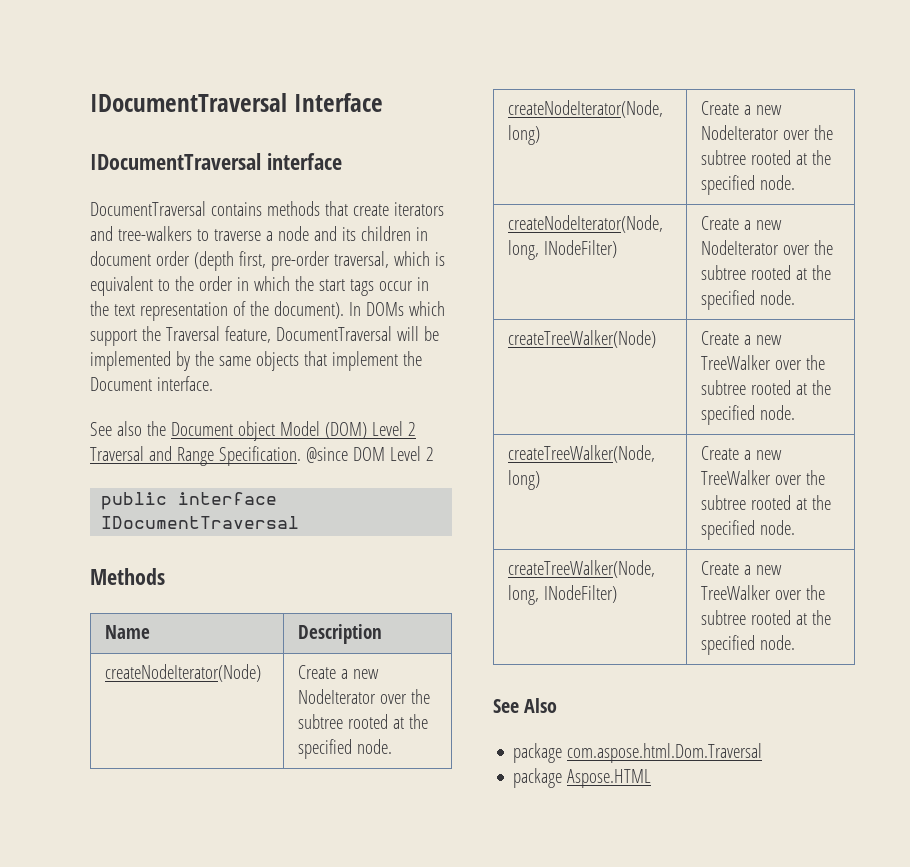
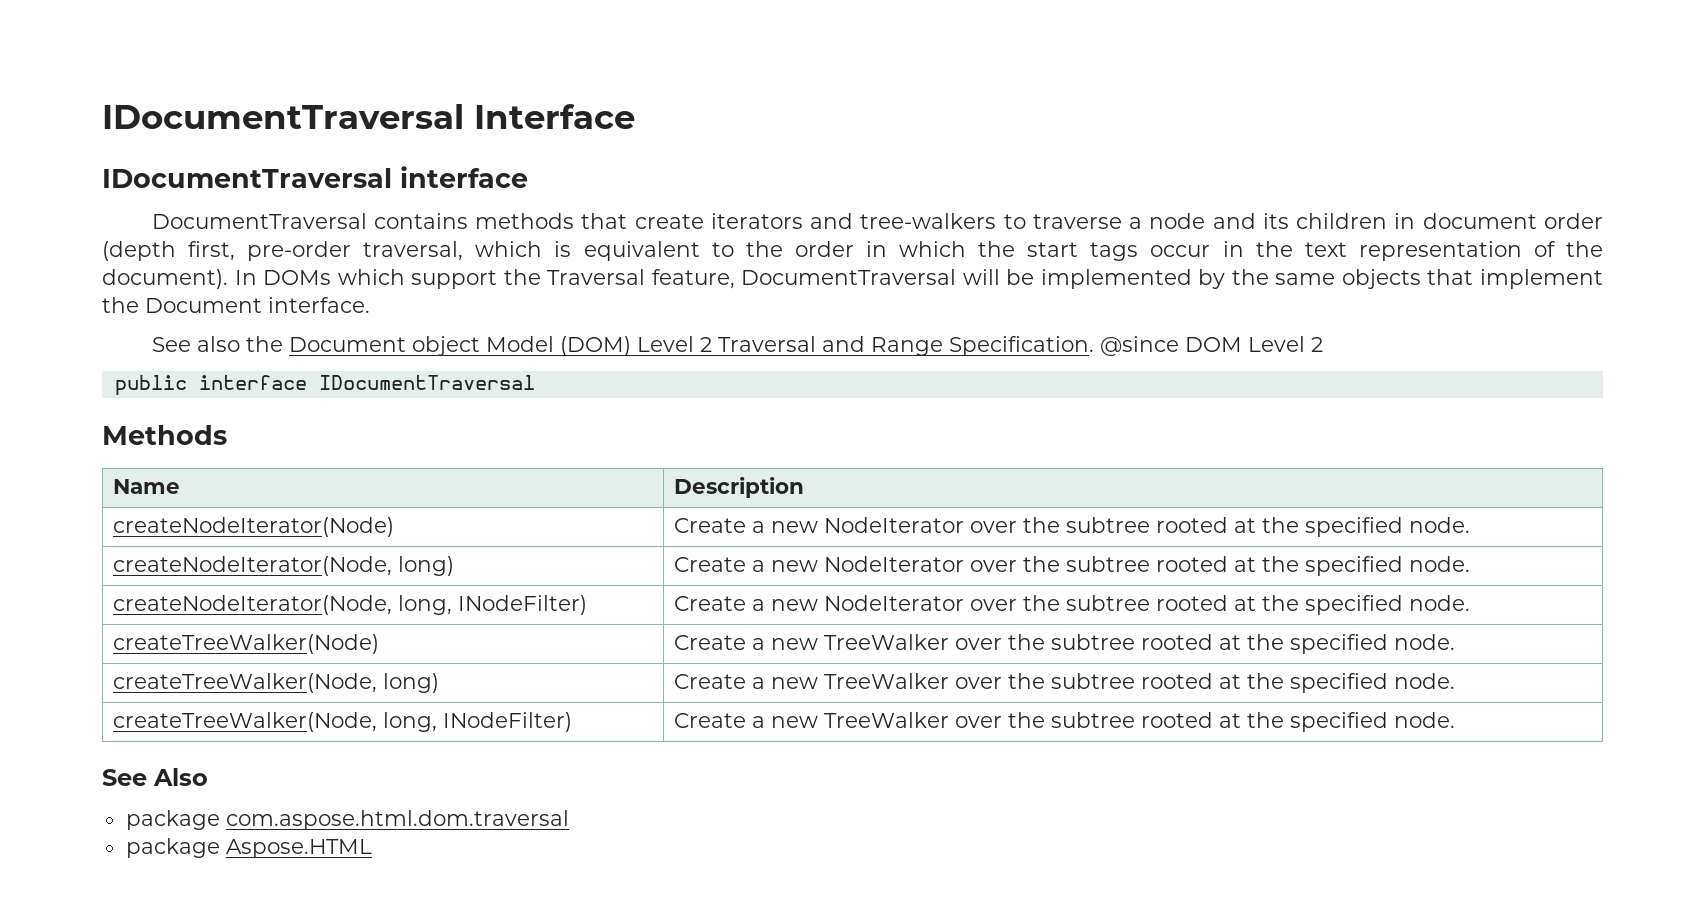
- package com.aspose.html.Dom.Traversal
+ package com.aspose.html.dom.traversal

